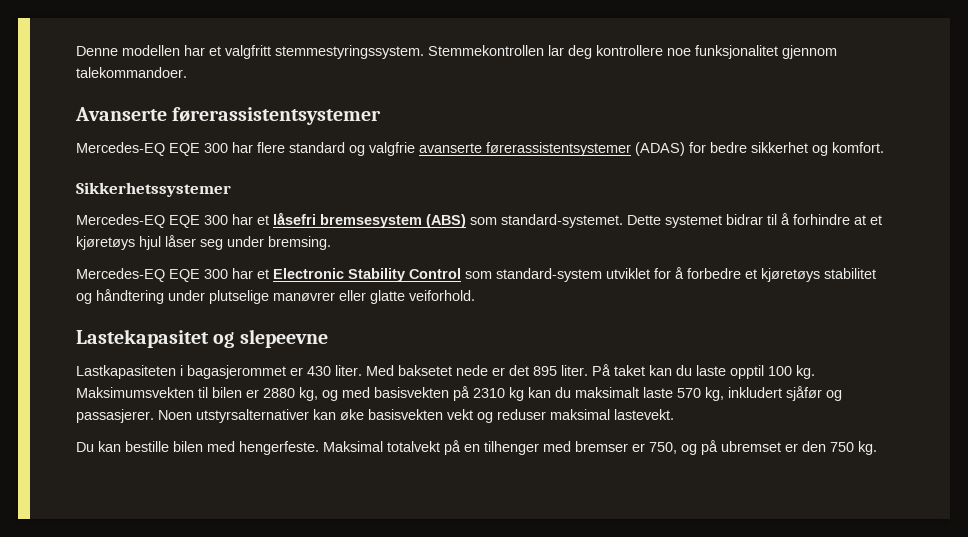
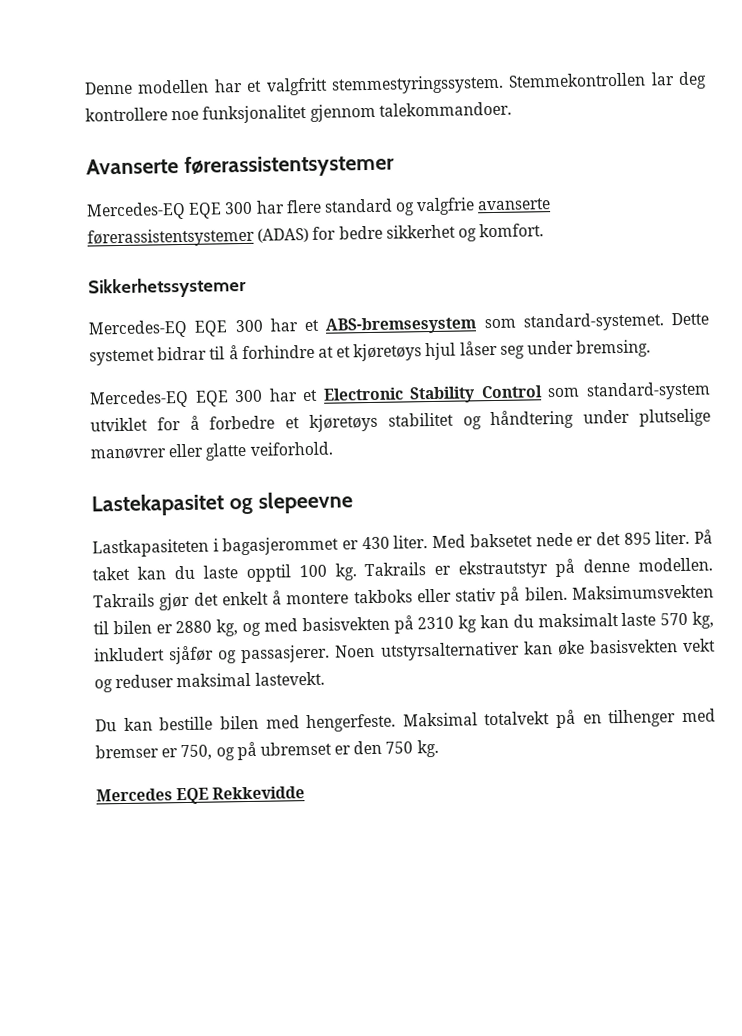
- Mercedes-EQ EQE 300 har et låsefri bremsesystem (ABS) som standard-systemet.
+ Mercedes-EQ EQE 300 har et ABS-bremsesystem som standard-systemet.
+ Takrails er ekstrautstyr på denne modellen. Takrails gjør det enkelt å montere takboks eller stativ på bilen.
+ Mercedes EQE Rekkevidde

